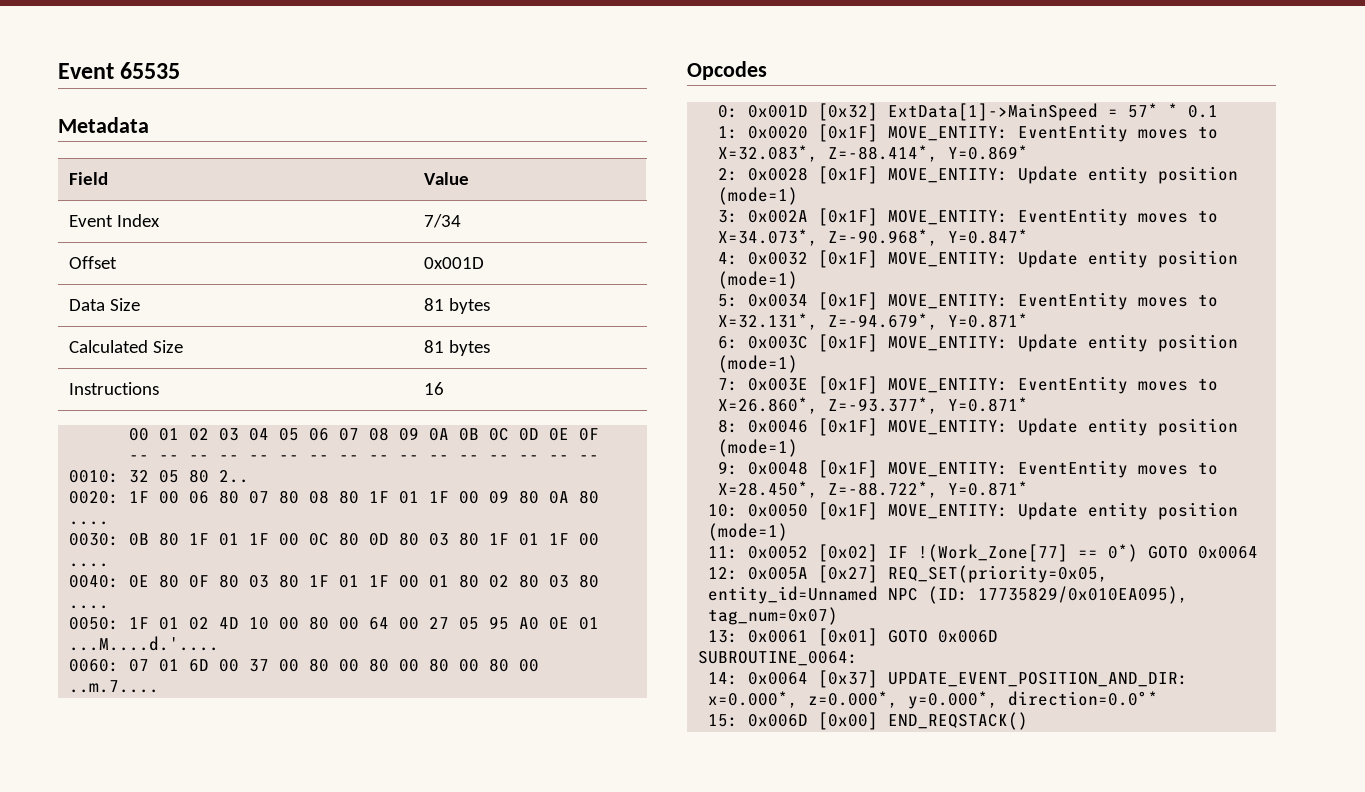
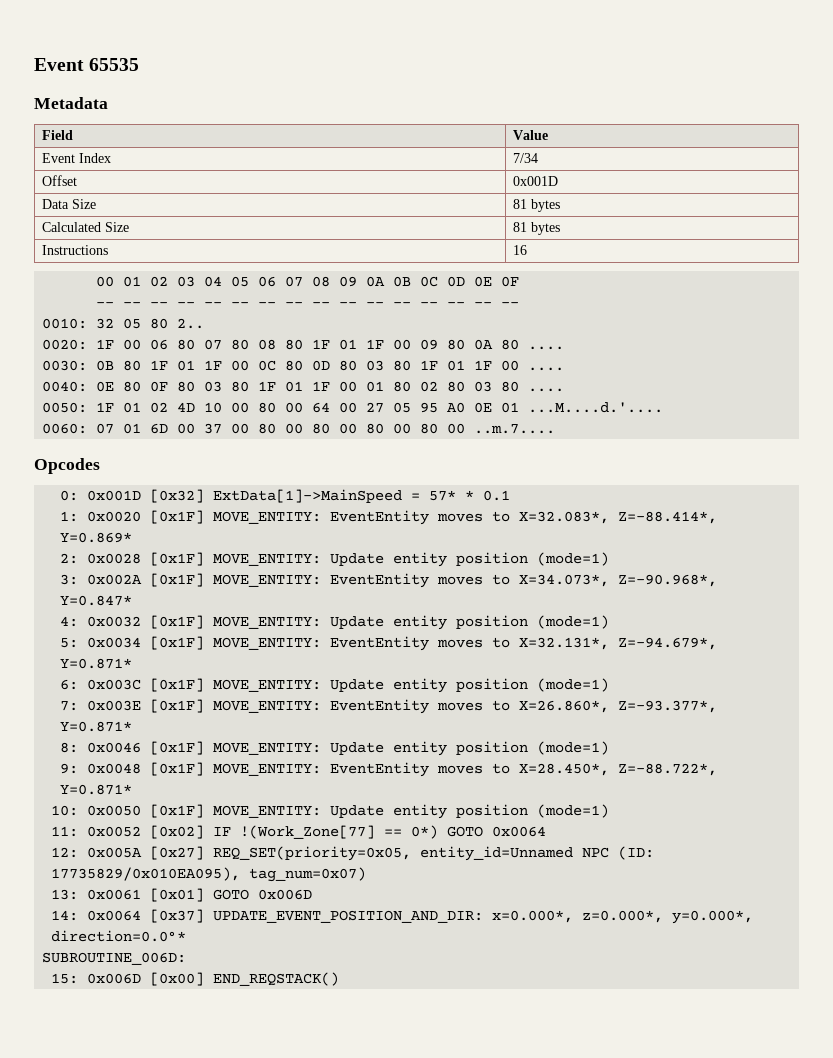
- SUBROUTINE_0064:
+ SUBROUTINE_006D:

